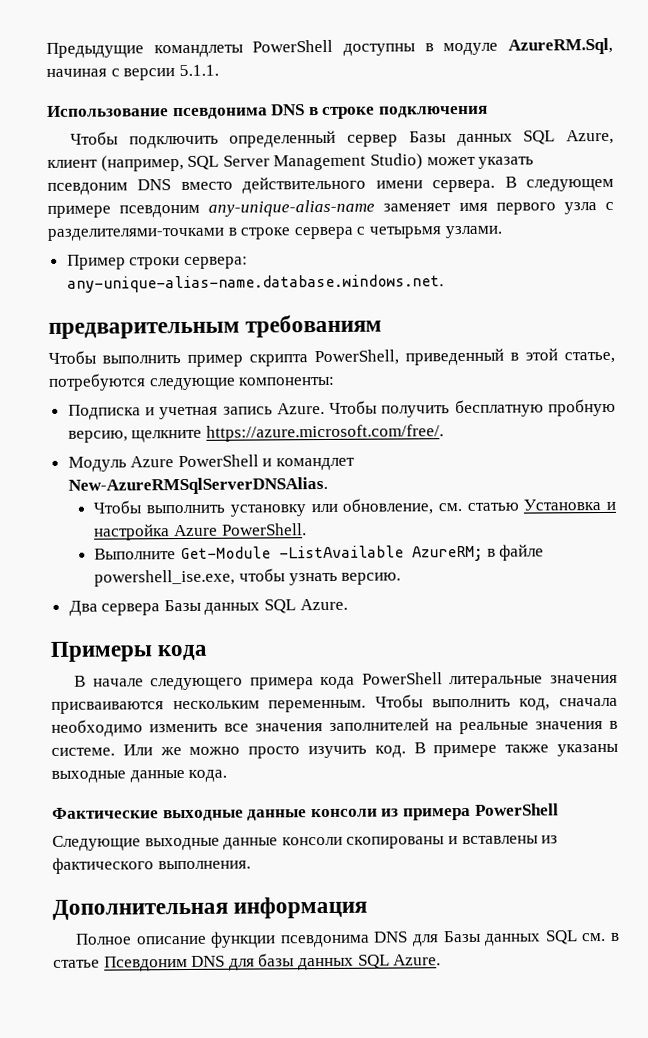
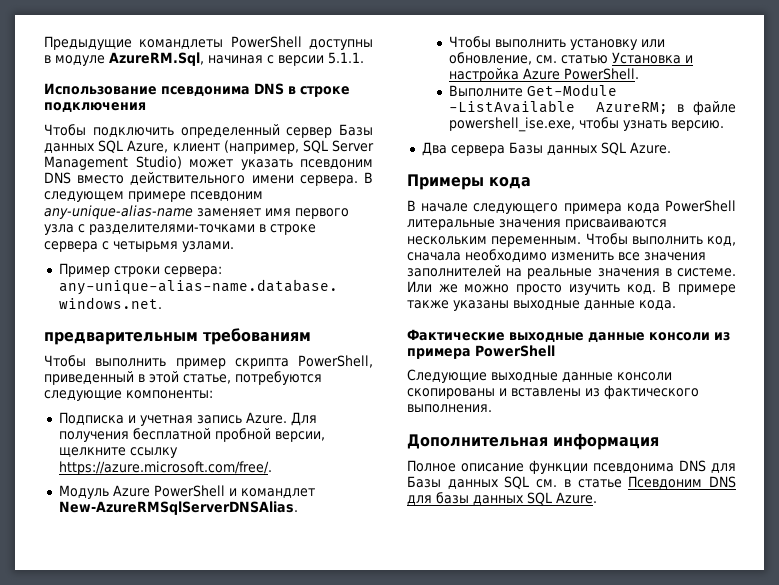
- Чтобы получить бесплатную пробную версию, щелкните https://azure.microsoft.com/free/.
+ Для получения бесплатной пробной версии, щелкните ссылку https://azure.microsoft.com/free/.

